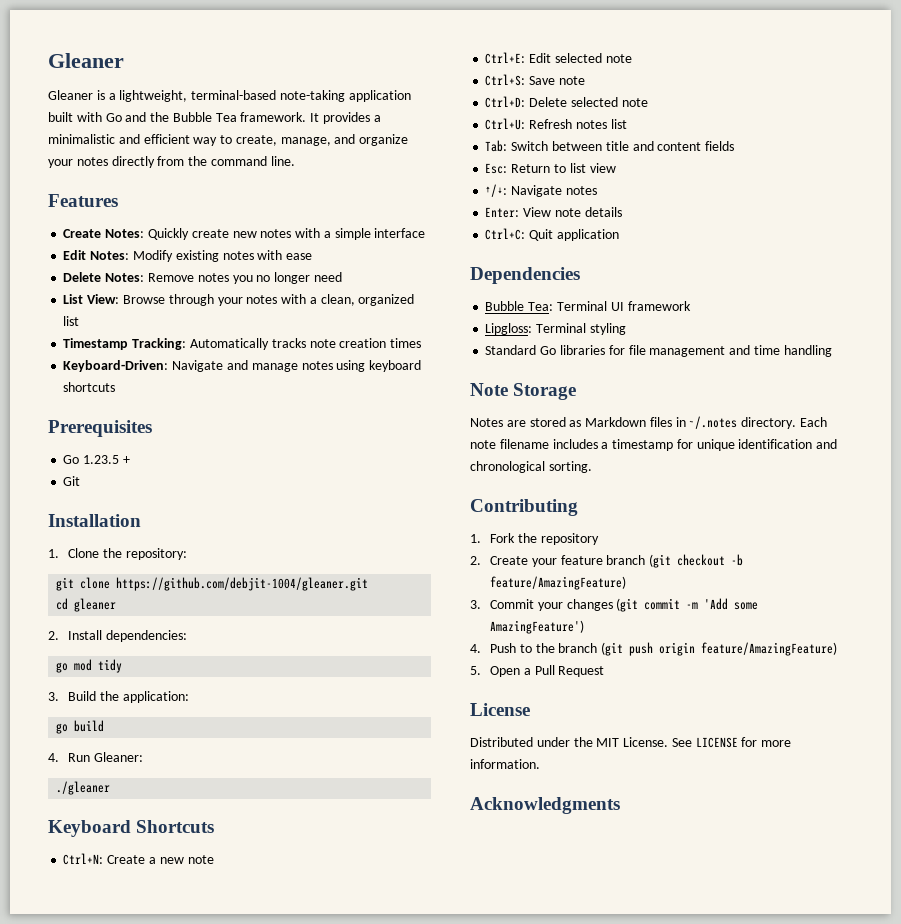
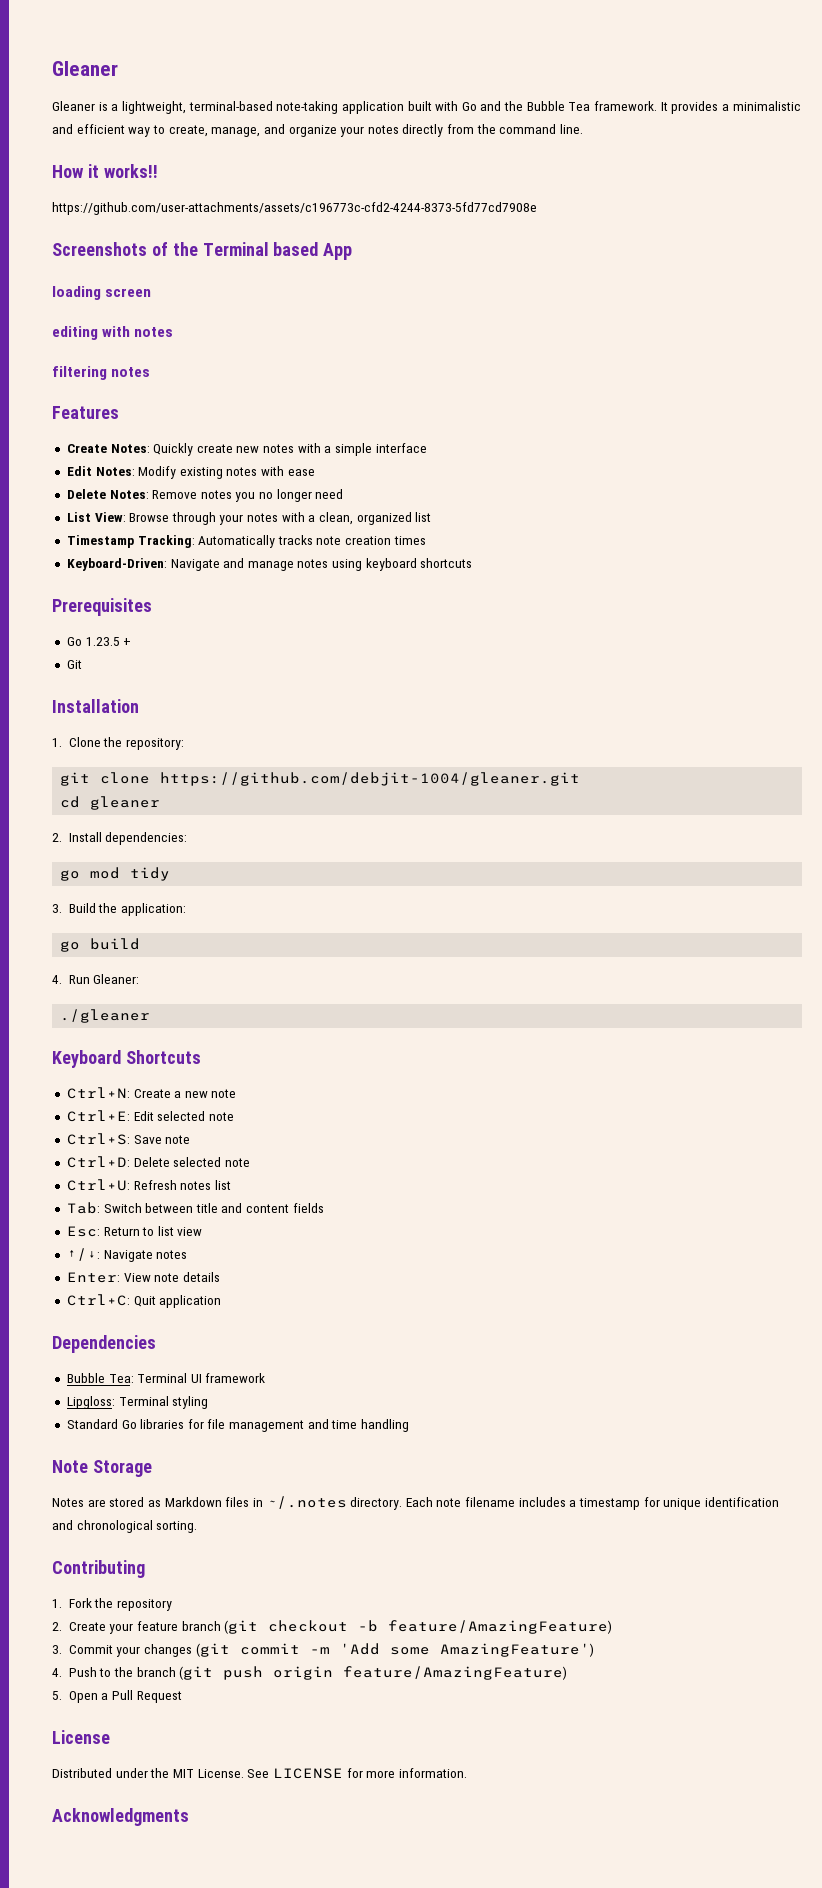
+ How it works!!
+ https://github.com/user-attachments/assets/c196773c-cfd2-4244-8373-5fd77cd7908e
+ Screenshots of the Terminal based App
+ loading screen
+ editing with notes
+ filtering notes

